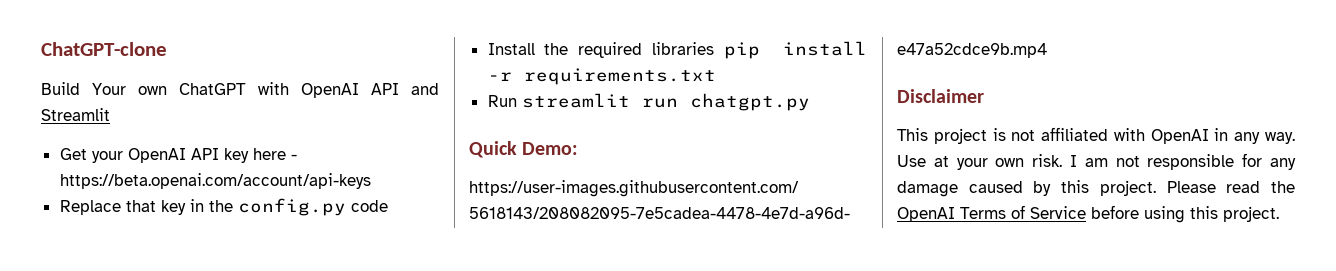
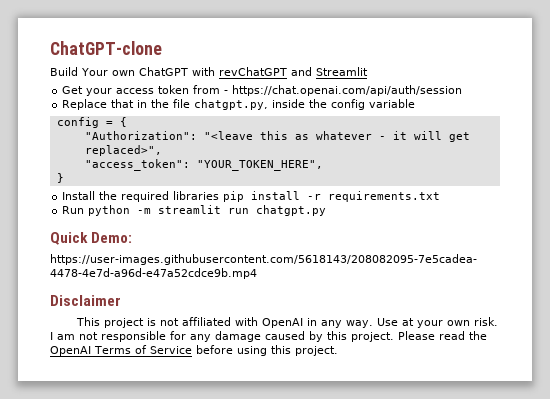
- Build Your own ChatGPT with OpenAI API and Streamlit
+ Build Your own ChatGPT with revChatGPT and Streamlit
- Get your OpenAI API key here - https://beta.openai.com/account/api-keys
+ Get your access token from - https://chat.openai.com/api/auth/session
- Replace that key in the config.py code
+ Replace that in the file chatgpt.py, inside the config variable
+ config = {
+ "Authorization": "<leave this as whatever - it will get replaced>",
+ "access_token": "YOUR_TOKEN_HERE",
+ }
- Run streamlit run chatgpt.py
+ Run python -m streamlit run chatgpt.py

